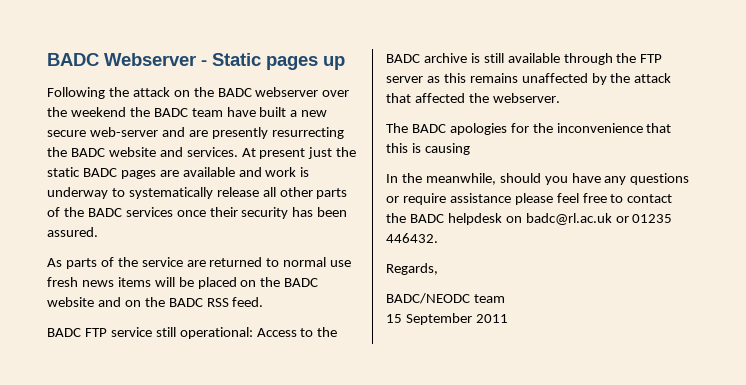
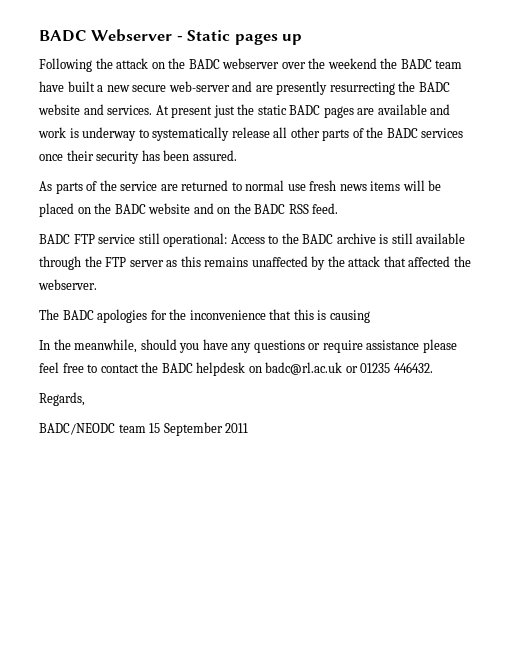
- BADC/NEODC team
- 15 September 2011
+ BADC/NEODC team 15 September 2011

